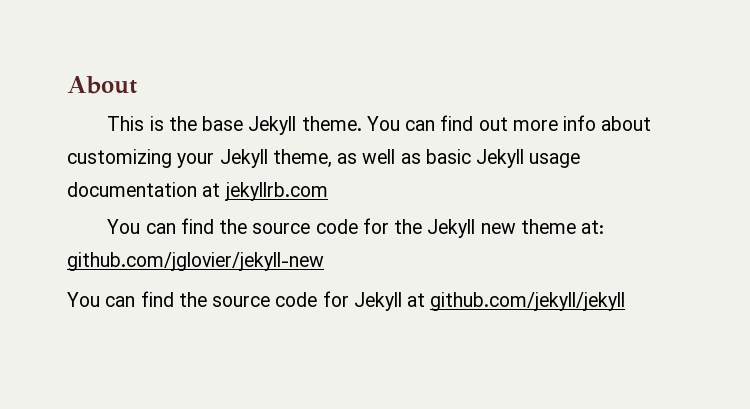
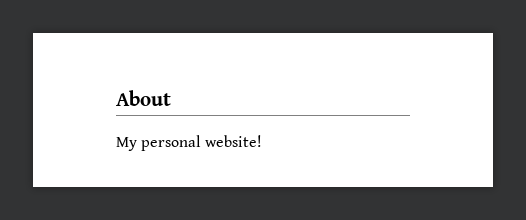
- This is the base Jekyll theme. You can find out more info about customizing your Jekyll theme, as well as basic Jekyll usage documentation at jekyllrb.com
- You can find the source code for the Jekyll new theme at: github.com/jglovier/jekyll-new
- You can find the source code for Jekyll at github.com/jekyll/jekyll
+ My personal website!

